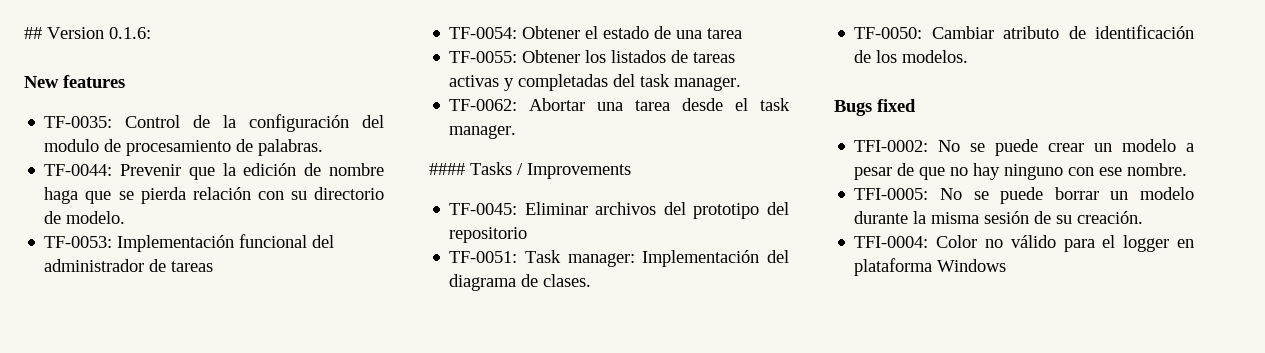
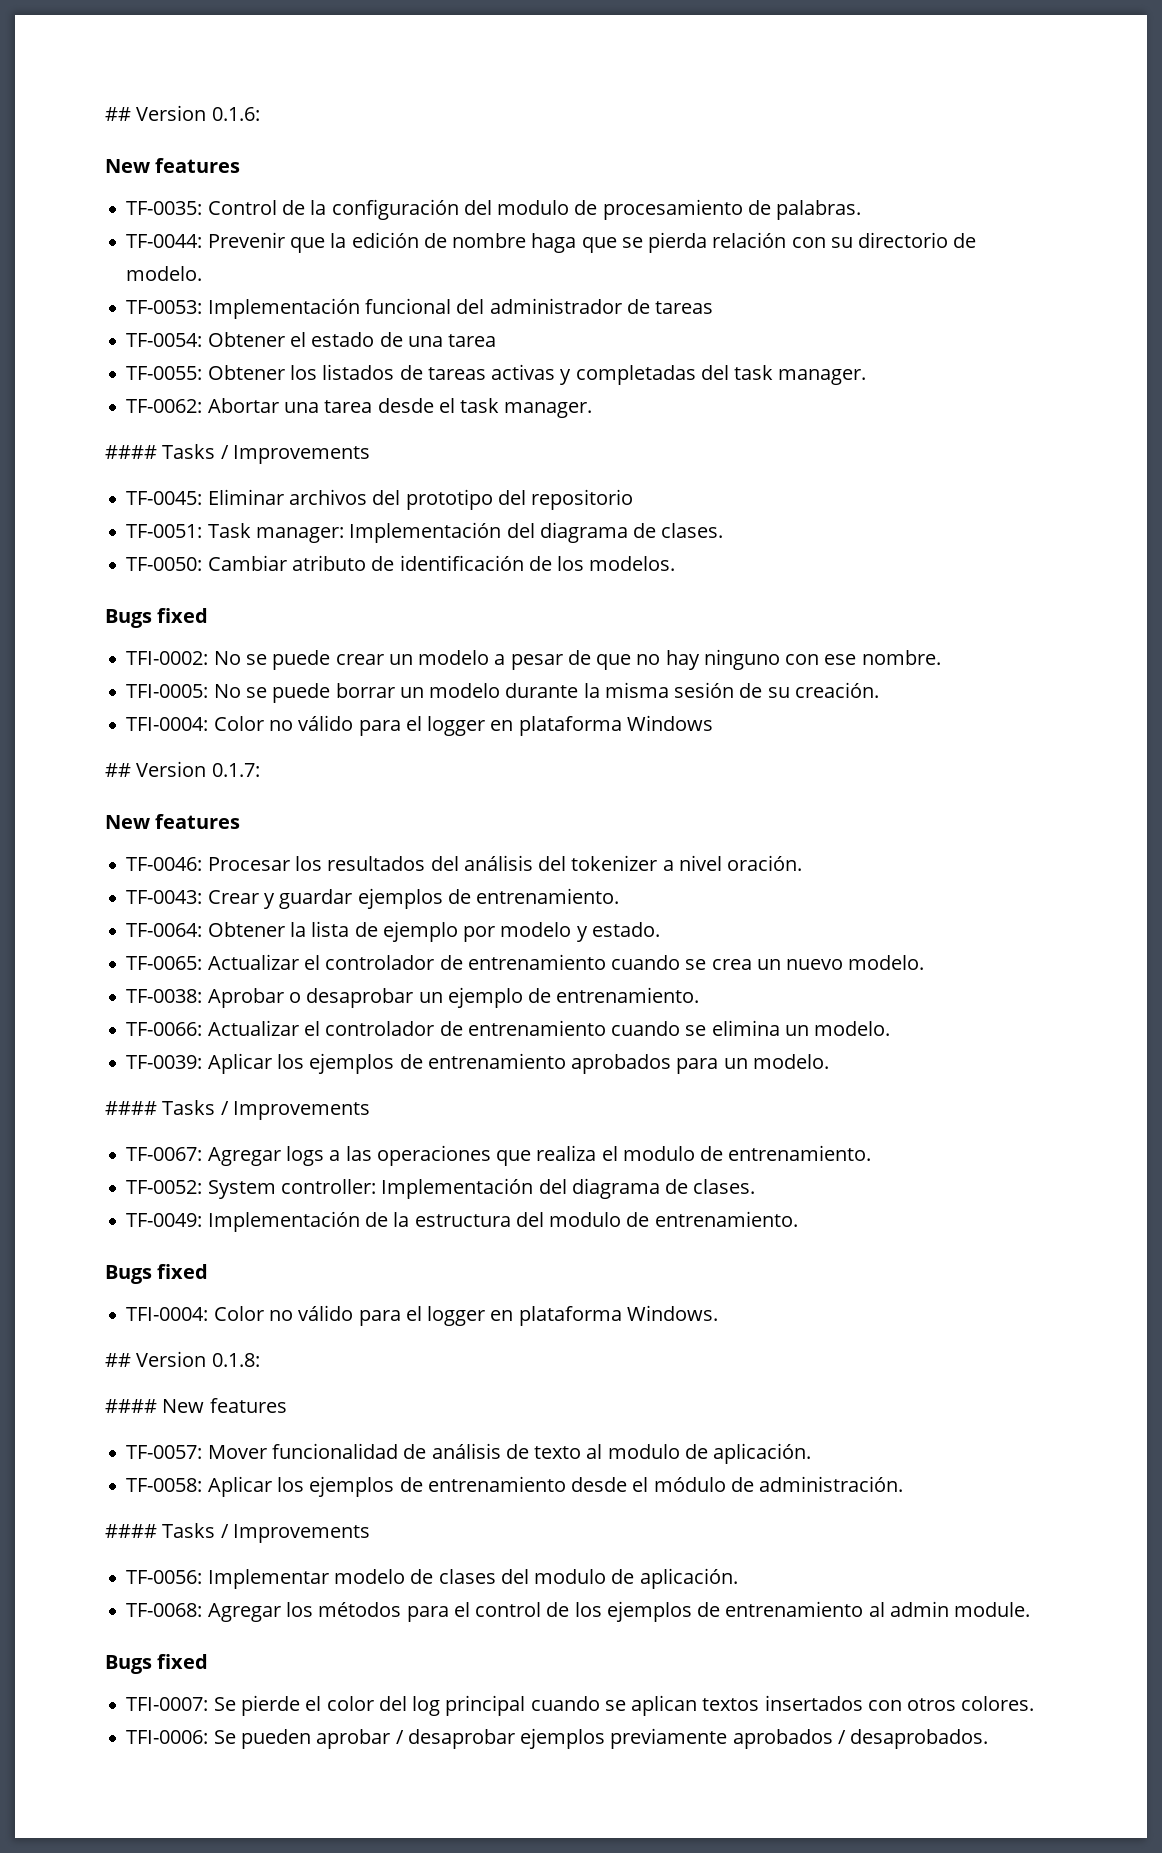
+ ## Version 0.1.7:
+ New features
+ TF-0046: Procesar los resultados del análisis del tokenizer a nivel oración.
+ TF-0043: Crear y guardar ejemplos de entrenamiento.
+ TF-0064: Obtener la lista de ejemplo por modelo y estado.
+ TF-0065: Actualizar el controlador de entrenamiento cuando se crea un nuevo modelo.
+ TF-0038: Aprobar o desaprobar un ejemplo de entrenamiento.
+ TF-0066: Actualizar el controlador de entrenamiento cuando se elimina un modelo.
+ TF-0039: Aplicar los ejemplos de entrenamiento aprobados para un modelo.
+ #### Tasks / Improvements
+ TF-0067: Agregar logs a las operaciones que realiza el modulo de entrenamiento.
+ TF-0052: System controller: Implementación del diagrama de clases.
+ TF-0049: Implementación de la estructura del modulo de entrenamiento.
+ Bugs fixed
+ TFI-0004: Color no válido para el logger en plataforma Windows.
+ ## Version 0.1.8:
+ #### New features
+ TF-0057: Mover funcionalidad de análisis de texto al modulo de aplicación.
+ TF-0058: Aplicar los ejemplos de entrenamiento desde el módulo de administración.
+ #### Tasks / Improvements
+ TF-0056: Implementar modelo de clases del modulo de aplicación.
+ TF-0068: Agregar los métodos para el control de los ejemplos de entrenamiento al admin module.
+ Bugs fixed
+ TFI-0007: Se pierde el color del log principal cuando se aplican textos insertados con otros colores.
+ TFI-0006: Se pueden aprobar / desaprobar ejemplos previamente aprobados / desaprobados.

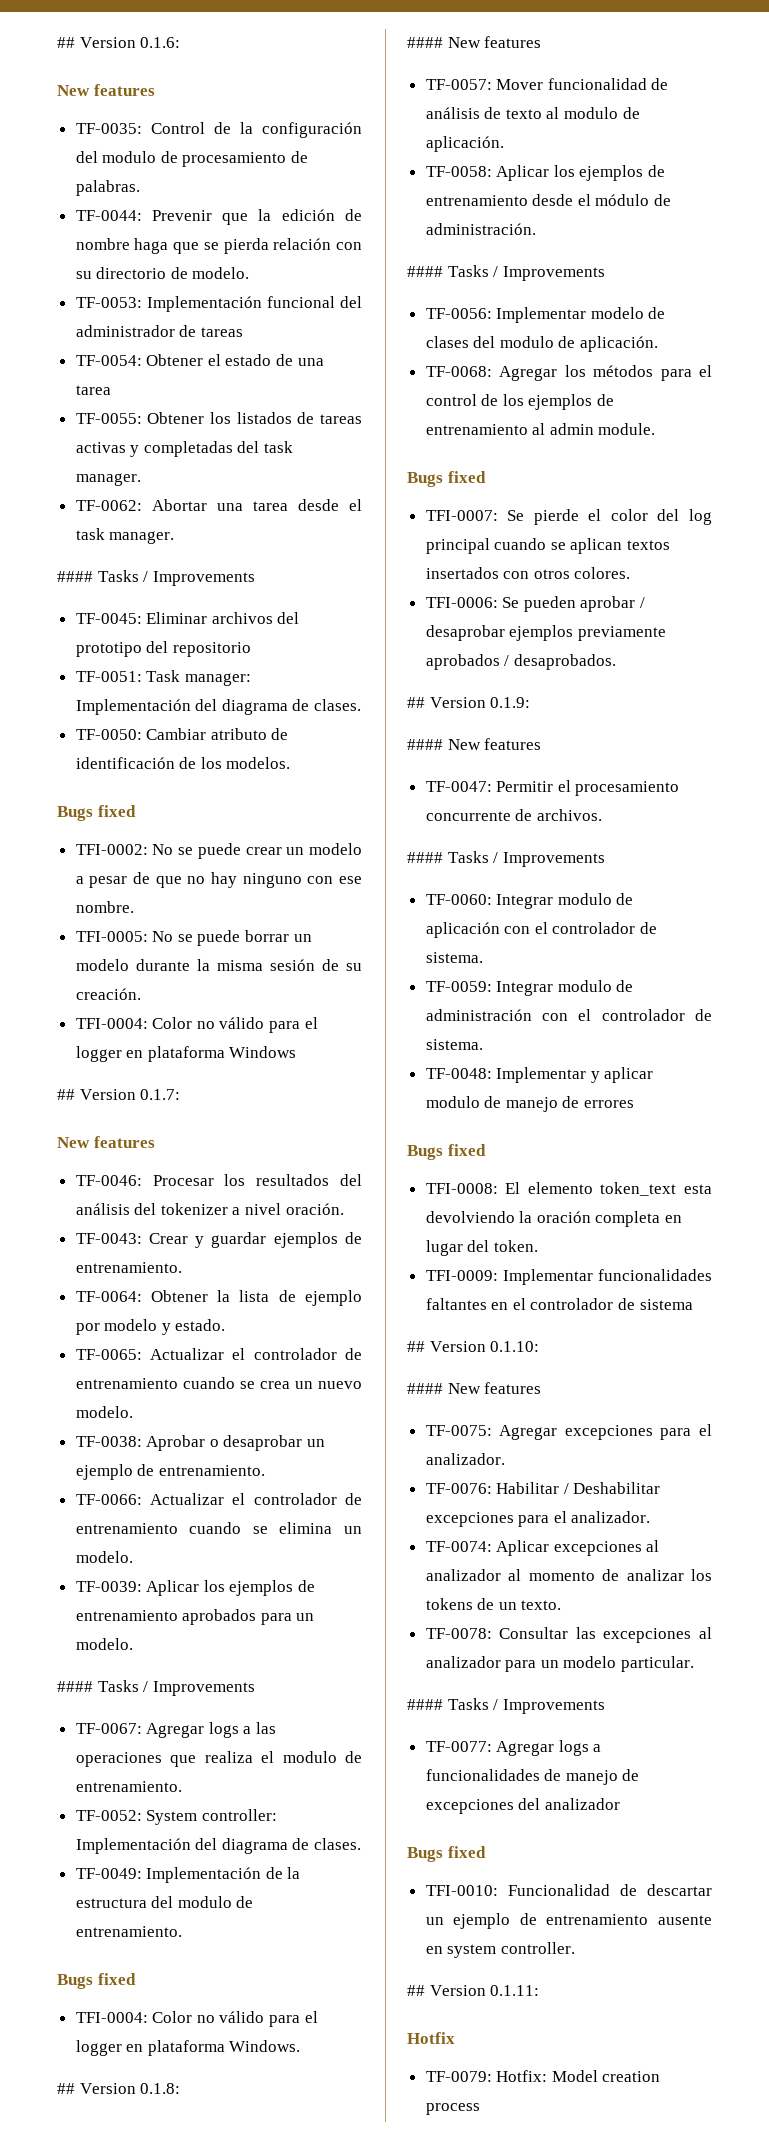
+ ## Version 0.1.9:
+ #### New features
+ TF-0047: Permitir el procesamiento concurrente de archivos.
+ #### Tasks / Improvements
+ TF-0060: Integrar modulo de aplicación con el controlador de sistema.
+ TF-0059: Integrar modulo de administración con el controlador de sistema.
+ TF-0048: Implementar y aplicar modulo de manejo de errores
+ Bugs fixed
+ TFI-0008: El elemento token_text esta devolviendo la oración completa en lugar del token.
+ TFI-0009: Implementar funcionalidades faltantes en el controlador de sistema
+ ## Version 0.1.10:
+ #### New features
+ TF-0075: Agregar excepciones para el analizador.
+ TF-0076: Habilitar / Deshabilitar excepciones para el analizador.
+ TF-0074: Aplicar excepciones al analizador al momento de analizar los tokens de un texto.
+ TF-0078: Consultar las excepciones al analizador para un modelo particular.
+ #### Tasks / Improvements
+ TF-0077: Agregar logs a funcionalidades de manejo de excepciones del analizador
+ Bugs fixed
+ TFI-0010: Funcionalidad de descartar un ejemplo de entrenamiento ausente en system controller.
+ ## Version 0.1.11:
+ Hotfix
+ TF-0079: Hotfix: Model creation process

